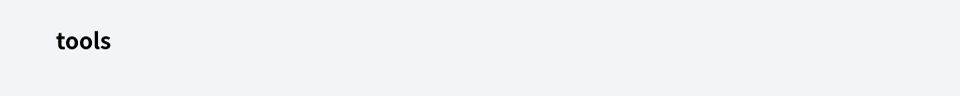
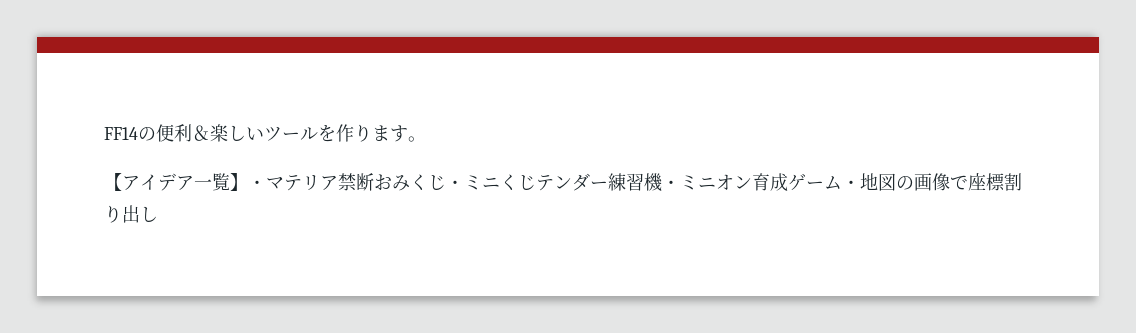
- tools
+ FF14の便利＆楽しいツールを作ります。
+ 【アイデア一覧】・マテリア禁断おみくじ・ミニくじテンダー練習機・ミニオン育成ゲーム・地図の画像で座標割り出し

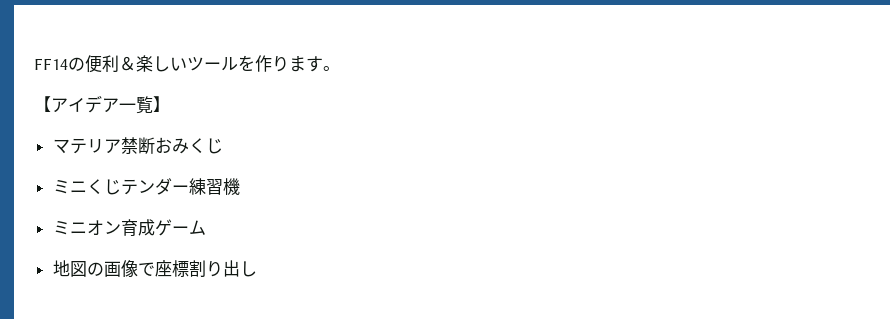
- 【アイデア一覧】・マテリア禁断おみくじ・ミニくじテンダー練習機・ミニオン育成ゲーム・地図の画像で座標割り出し
+ 【アイデア一覧】
+ マテリア禁断おみくじ
+ ミニくじテンダー練習機
+ ミニオン育成ゲーム
+ 地図の画像で座標割り出し

